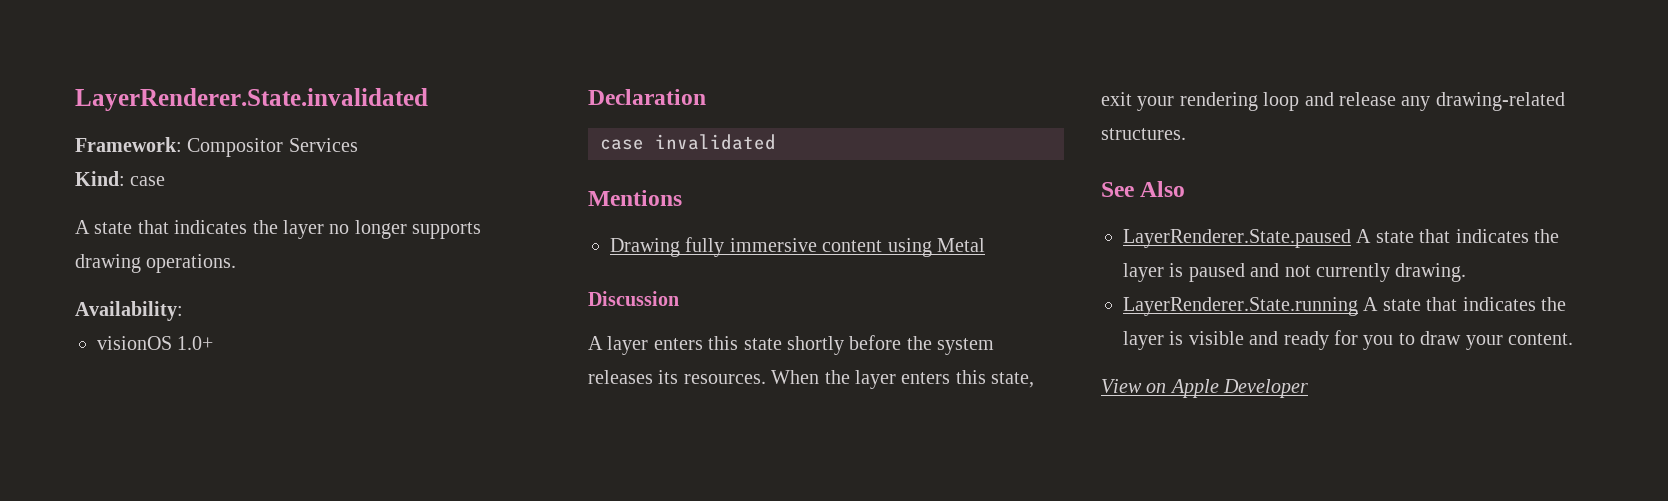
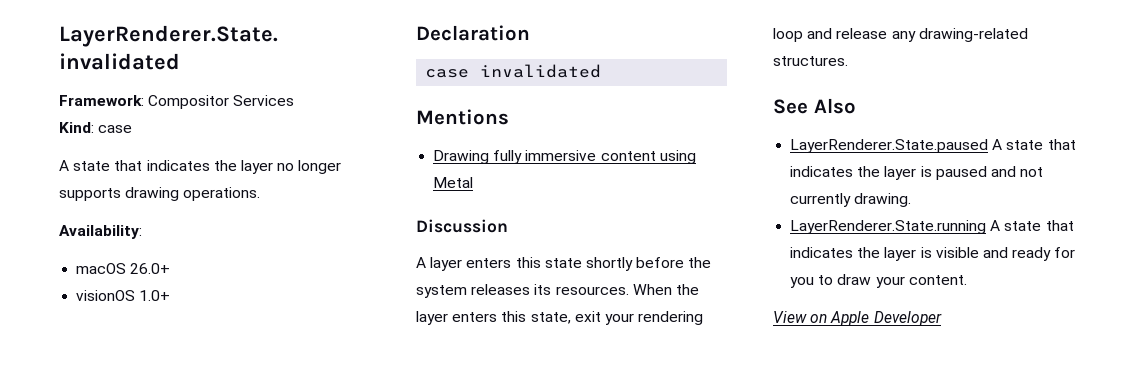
+ macOS 26.0+

